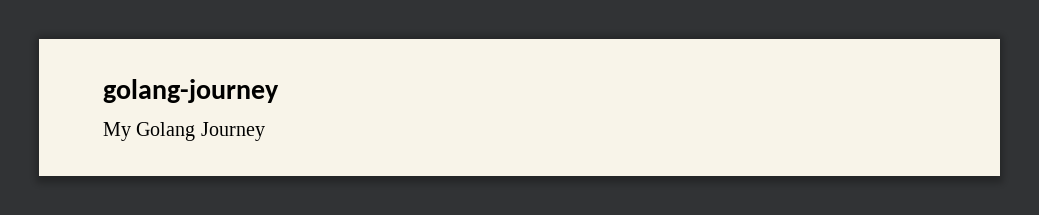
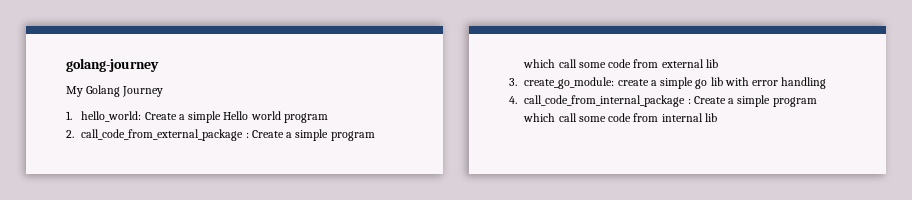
+ 1. hello_world: Create a simple Hello world program
+ 2. call_code_from_external_package : Create a simple program which call some code from external lib
+ 3. create_go_module: create a simple go lib with error handling
+ 4. call_code_from_internal_package : Create a simple program which call some code from internal lib

